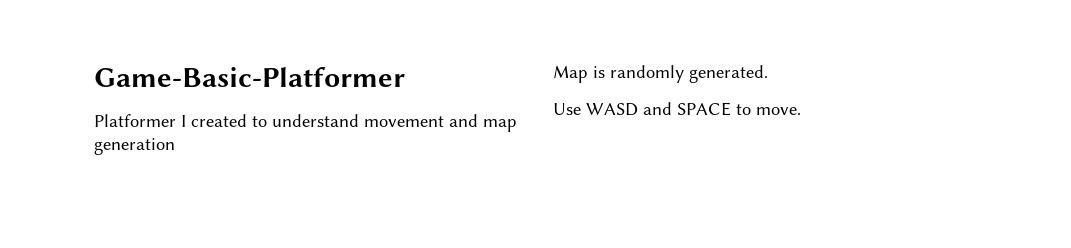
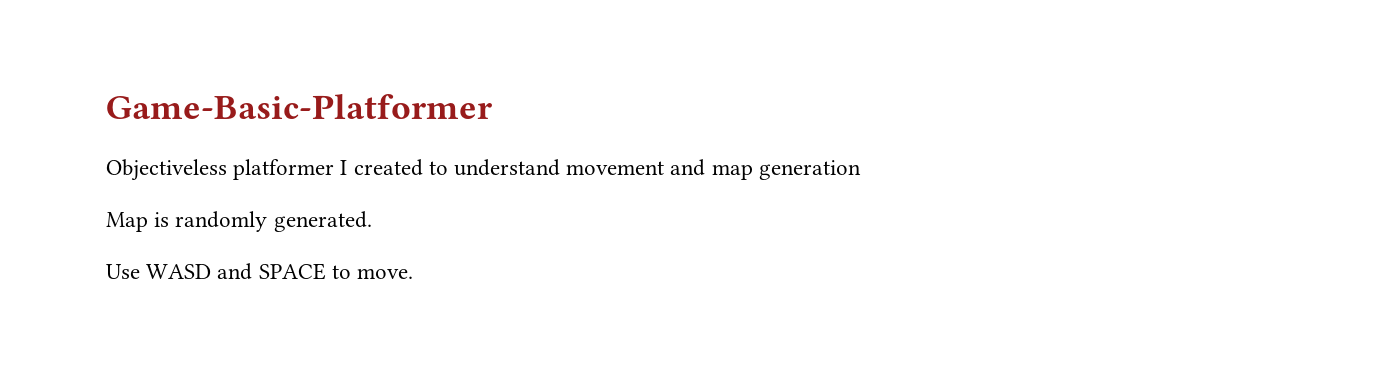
- Platformer I created to understand movement and map generation
+ Objectiveless platformer I created to understand movement and map generation

